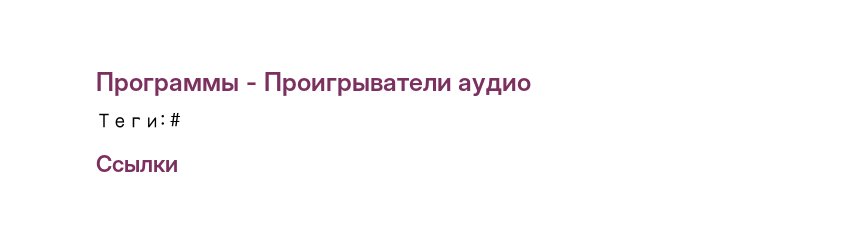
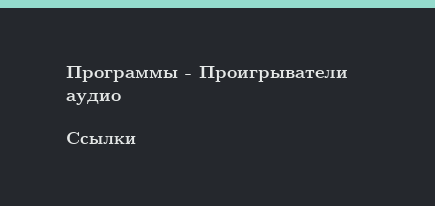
- Теги: #

